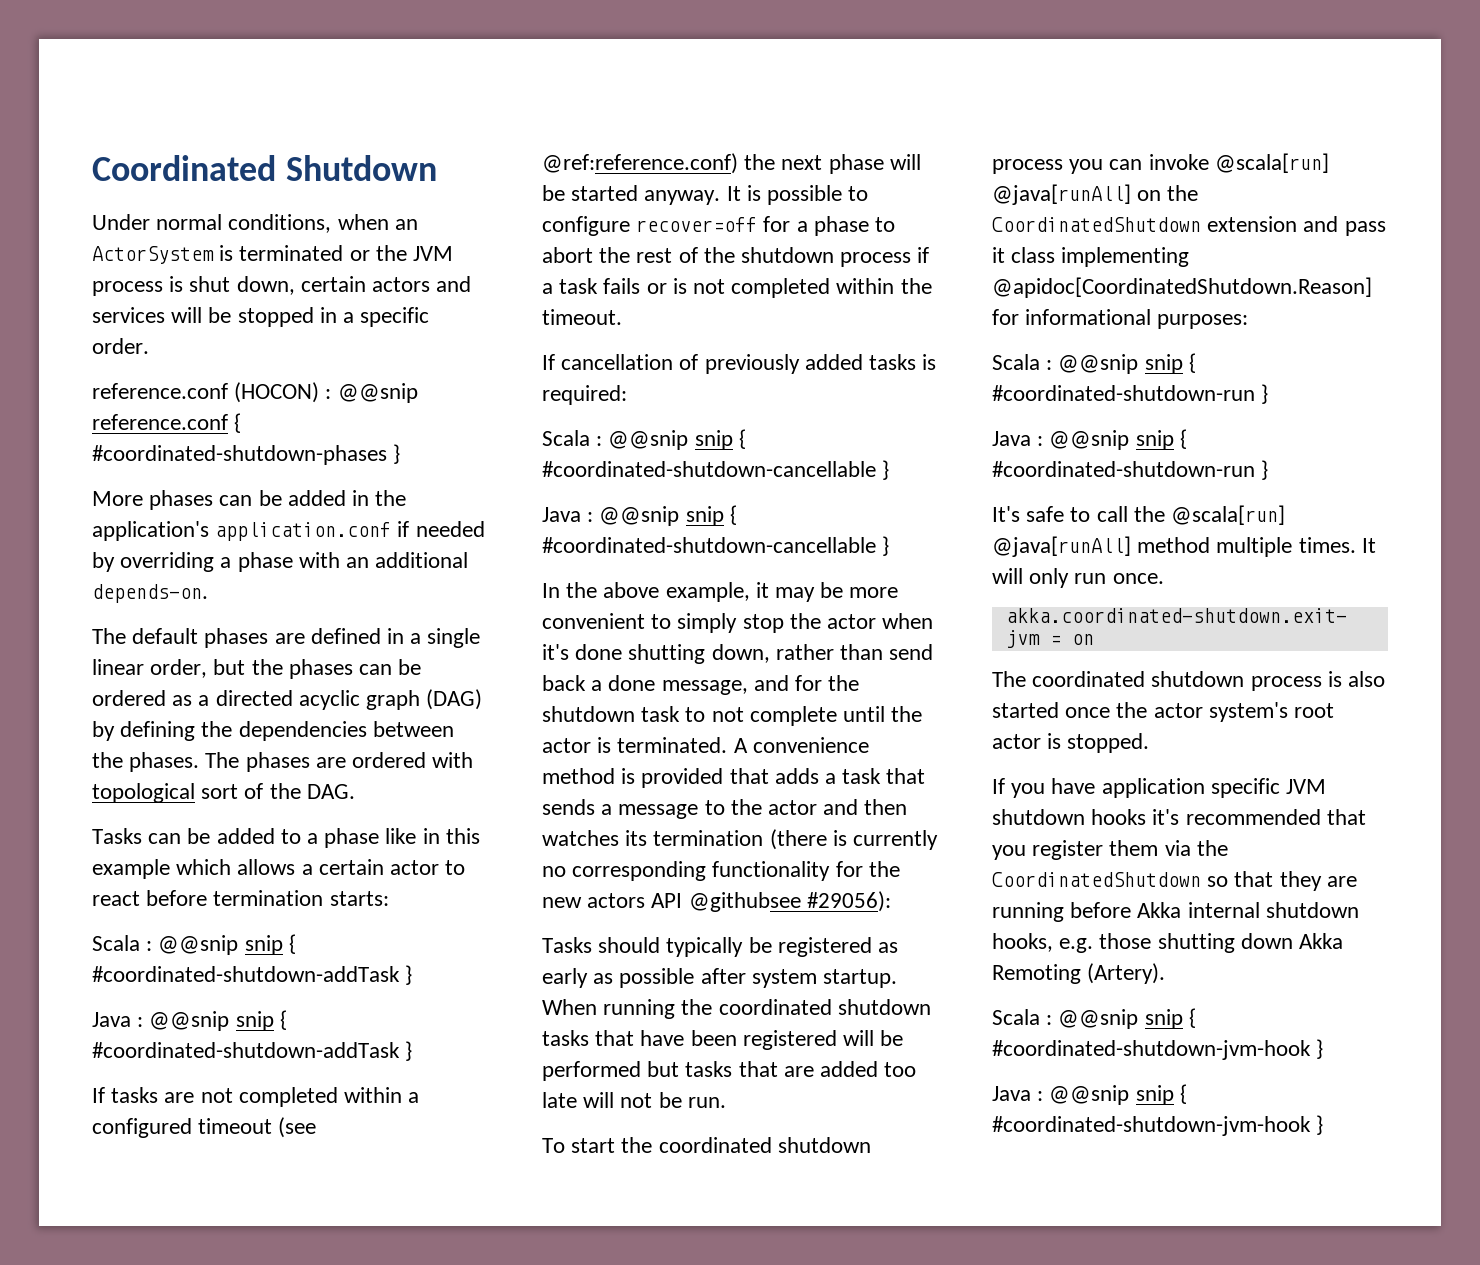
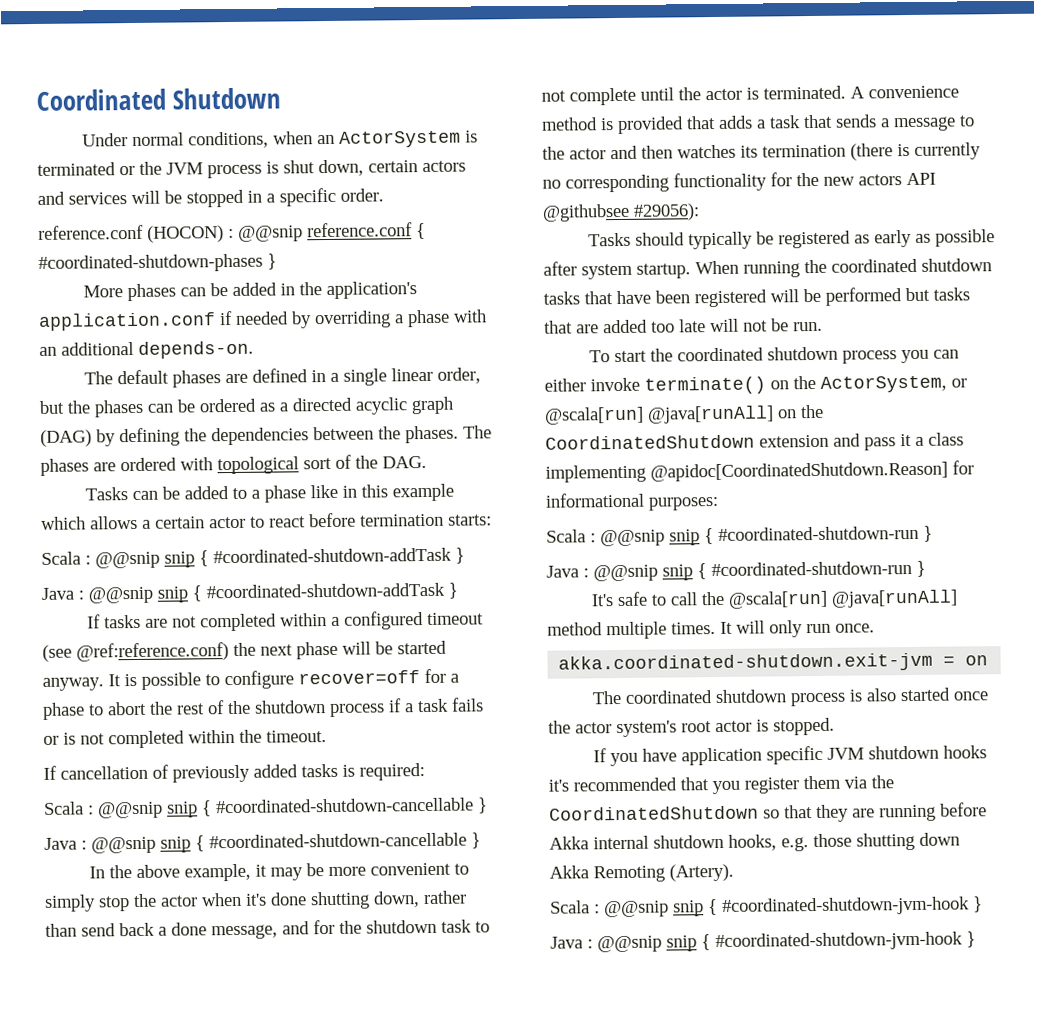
- To start the coordinated shutdown process you can invoke @scala[run] @java[runAll] on the CoordinatedShutdown extension and pass it class implementing @apidoc[CoordinatedShutdown.Reason] for informational purposes:
+ To start the coordinated shutdown process you can either invoke terminate() on the ActorSystem, or @scala[run] @java[runAll] on the CoordinatedShutdown extension and pass it a class implementing @apidoc[CoordinatedShutdown.Reason] for informational purposes:

